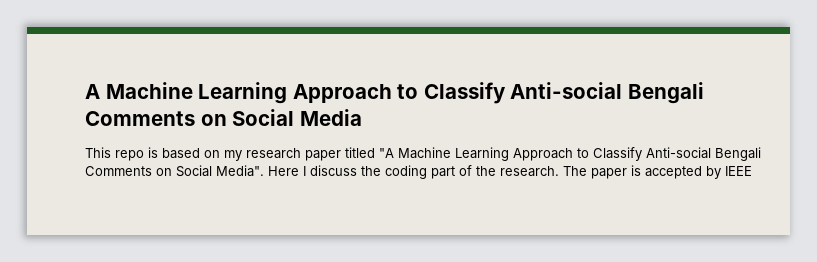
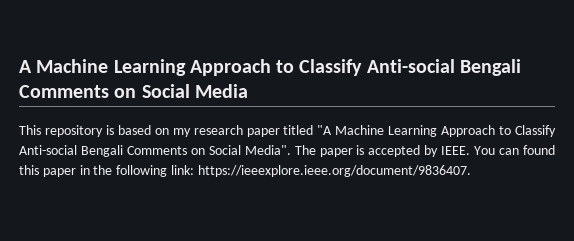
- This repo is based on my research paper titled "A Machine Learning Approach to Classify Anti-social Bengali Comments on Social Media".
+ This repository is based on my research paper titled "A Machine Learning Approach to Classify Anti-social Bengali Comments on Social Media".
- Here I discuss the coding part of the research.
- The paper is accepted by IEEE
+ The paper is accepted by IEEE. You can found this paper in the following link: https://ieeexplore.ieee.org/document/9836407.

